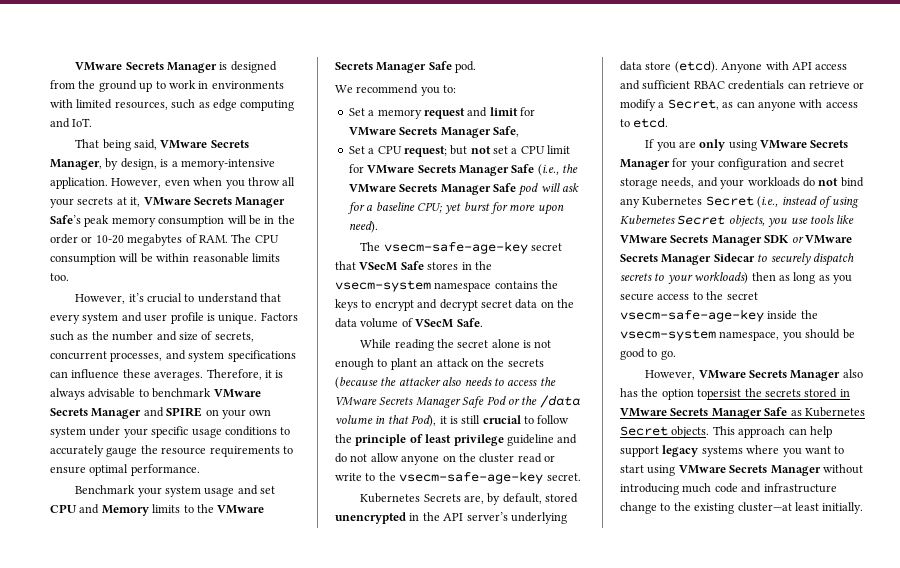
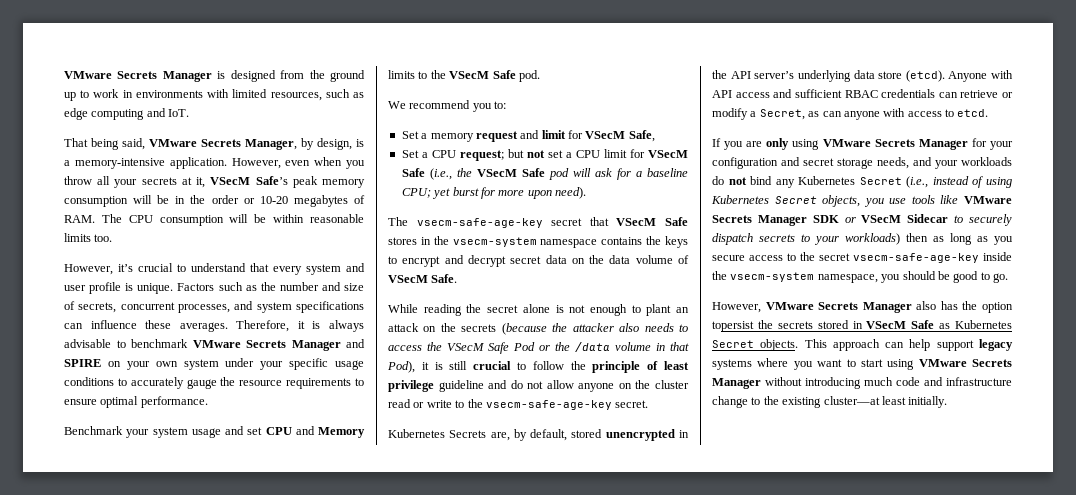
- However, even when you throw all your secrets at it, VMware Secrets Manager Safe’s peak memory consumption will be in the order or 10-20 megabytes of RAM. The CPU consumption will be within reasonable limits too.
+ However, even when you throw all your secrets at it, VSecM Safe’s peak memory consumption will be in the order or 10-20 megabytes of RAM. The CPU consumption will be within reasonable limits too.
- Benchmark your system usage and set CPU and Memory limits to the VMware Secrets Manager Safe pod.
+ Benchmark your system usage and set CPU and Memory limits to the VSecM Safe pod.
- Set a memory request and limit for VMware Secrets Manager Safe,
+ Set a memory request and limit for VSecM Safe,
- Set a CPU request; but not set a CPU limit for VMware Secrets Manager Safe (i.e., the VMware Secrets Manager Safe pod will ask for a baseline CPU; yet burst for more upon need).
+ Set a CPU request; but not set a CPU limit for VSecM Safe (i.e., the VSecM Safe pod will ask for a baseline CPU; yet burst for more upon need).
- While reading the secret alone is not enough to plant an attack on the secrets (because the attacker also needs to access the VMware Secrets Manager Safe Pod or the /data volume in that Pod), it is still crucial to follow the principle of least privilege guideline and do not allow anyone on the cluster read or write to the vsecm-safe-age-key secret.
+ While reading the secret alone is not enough to plant an attack on the secrets (because the attacker also needs to access the VSecM Safe Pod or the /data volume in that Pod), it is still crucial to follow the principle of least privilege guideline and do not allow anyone on the cluster read or write to the vsecm-safe-age-key secret.
- If you are only using VMware Secrets Manager for your configuration and secret storage needs, and your workloads do not bind any Kubernetes Secret (i.e., instead of using Kubernetes Secret objects, you use tools like VMware Secrets Manager SDK or VMware Secrets Manager Sidecar to securely dispatch secrets to your workloads) then as long as you secure access to the secret vsecm-safe-age-key inside the vsecm-system namespace, you should be good to go.
+ If you are only using VMware Secrets Manager for your configuration and secret storage needs, and your workloads do not bind any Kubernetes Secret (i.e., instead of using Kubernetes Secret objects, you use tools like VMware Secrets Manager SDK or VSecM Sidecar to securely dispatch secrets to your workloads) then as long as you secure access to the secret vsecm-safe-age-key inside the vsecm-system namespace, you should be good to go.
- However, VMware Secrets Manager also has the option topersist the secrets stored in VMware Secrets Manager Safe as Kubernetes Secret objects.
+ However, VMware Secrets Manager also has the option topersist the secrets stored in VSecM Safe as Kubernetes Secret objects.

